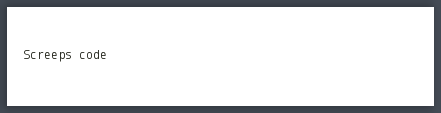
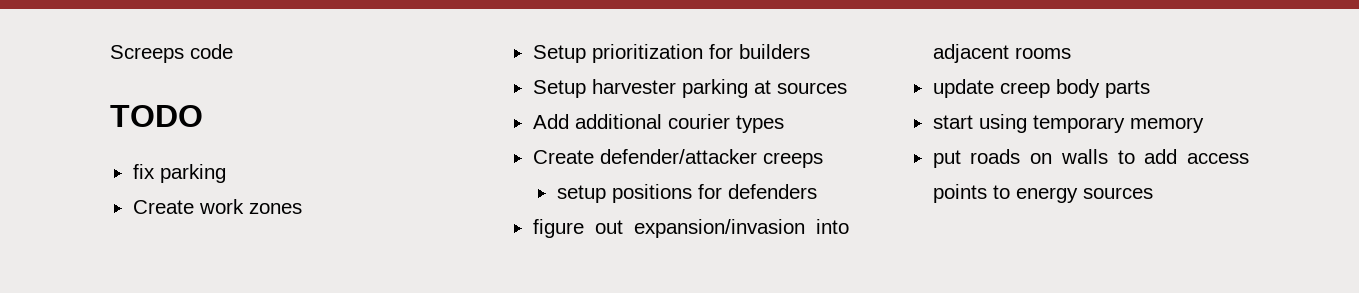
+ TODO
+ fix parking
+ Create work zones
+ Setup prioritization for builders
+ Setup harvester parking at sources
+ Add additional courier types
+ Create defender/attacker creeps
+ setup positions for defenders
+ figure out expansion/invasion into adjacent rooms
+ update creep body parts
+ start using temporary memory
+ put roads on walls to add access points to energy sources

